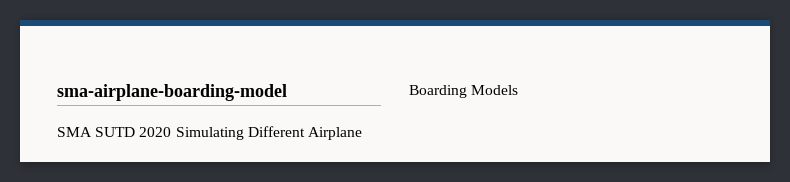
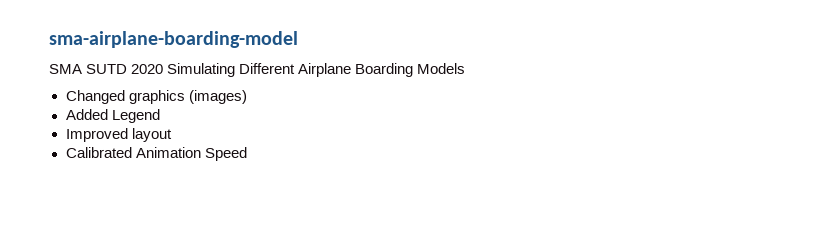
+ Changed graphics (images)
+ Added Legend
+ Improved layout
+ Calibrated Animation Speed

